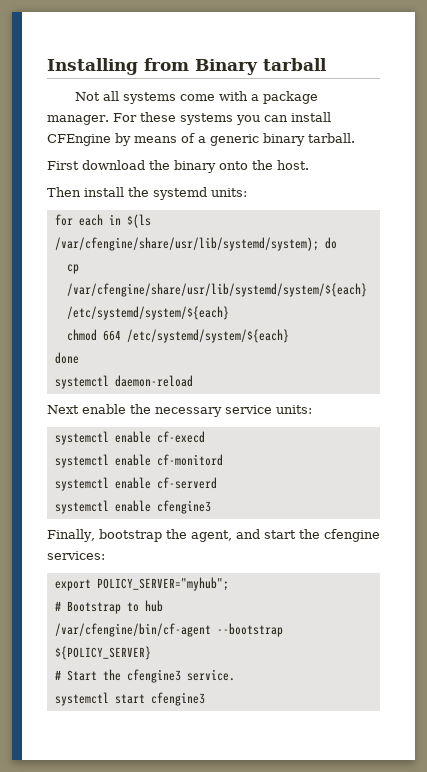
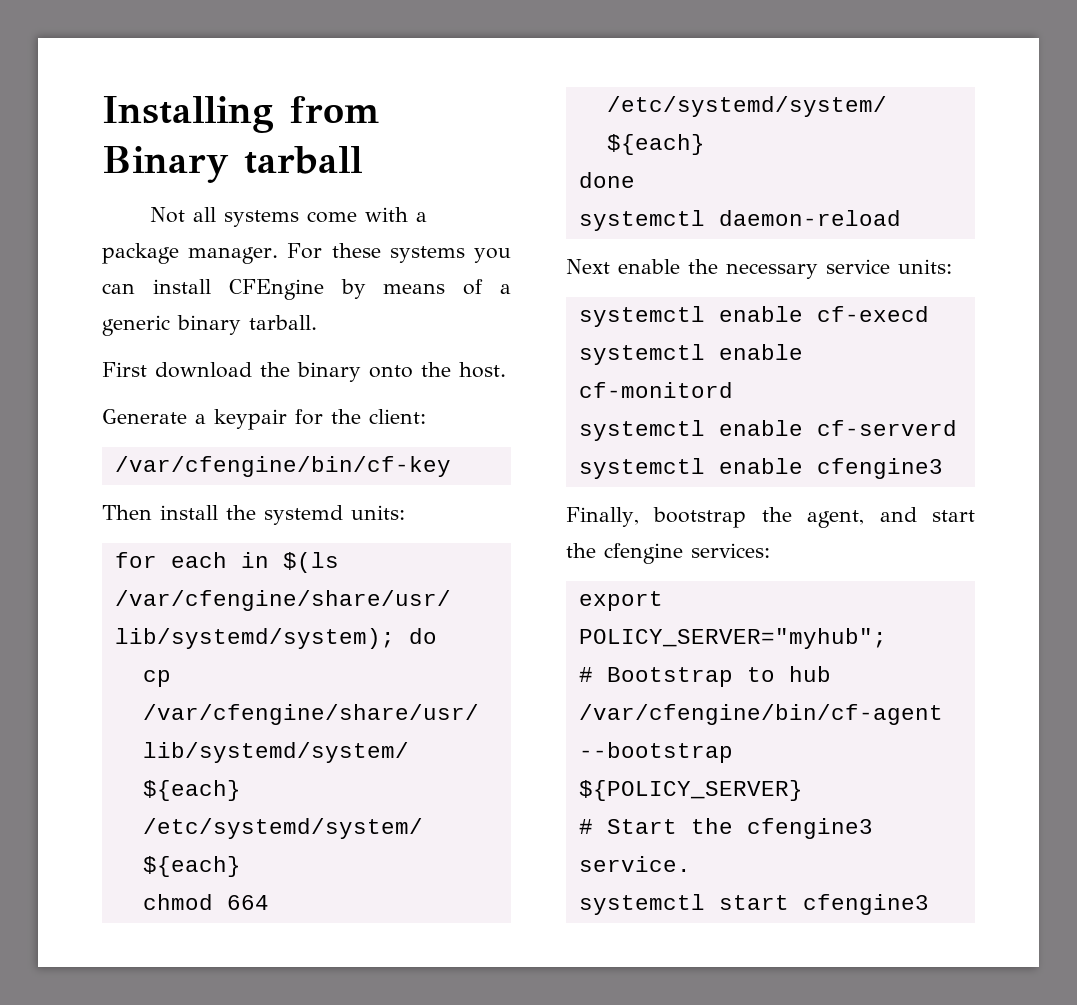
+ Generate a keypair for the client:
+ /var/cfengine/bin/cf-key

